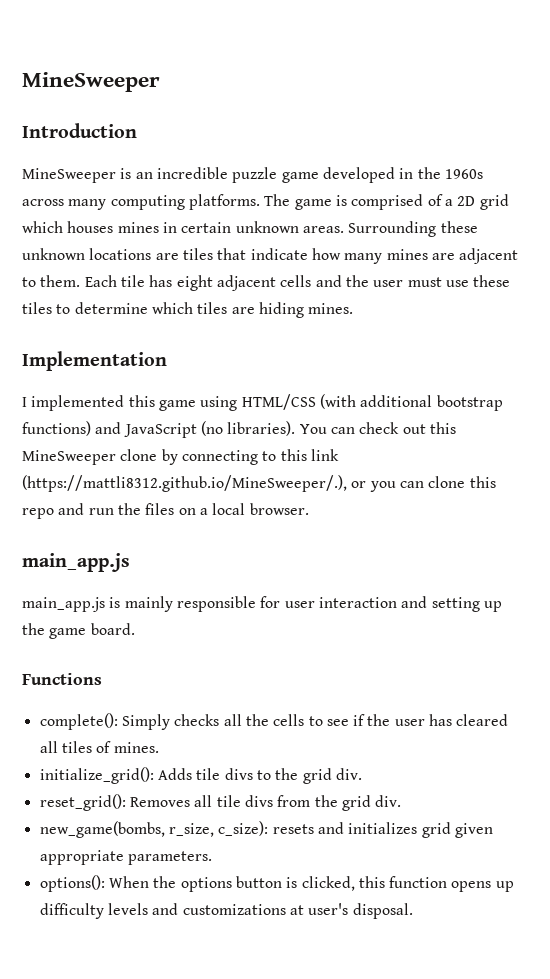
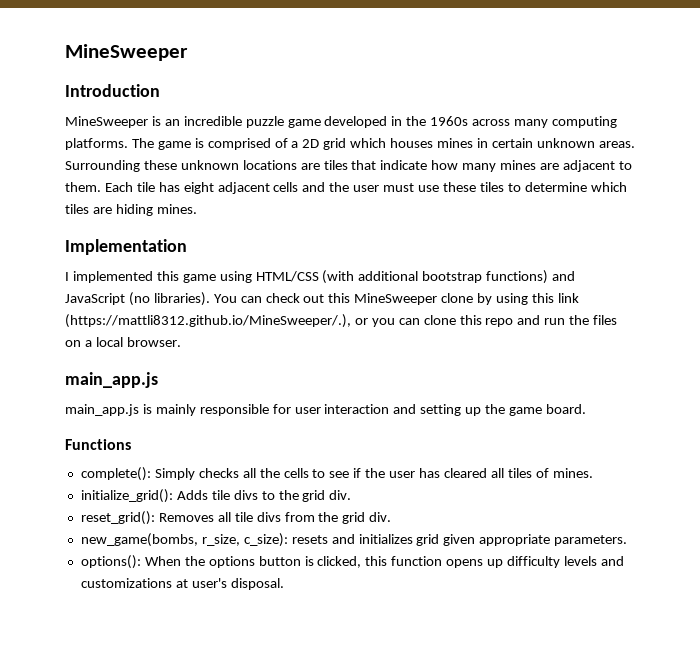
- You can check out this MineSweeper clone by connecting to this link (https://mattli8312.github.io/MineSweeper/.), or you can clone this repo and run the files on a local browser.
+ You can check out this MineSweeper clone by using this link (https://mattli8312.github.io/MineSweeper/.), or you can clone this repo and run the files on a local browser.

